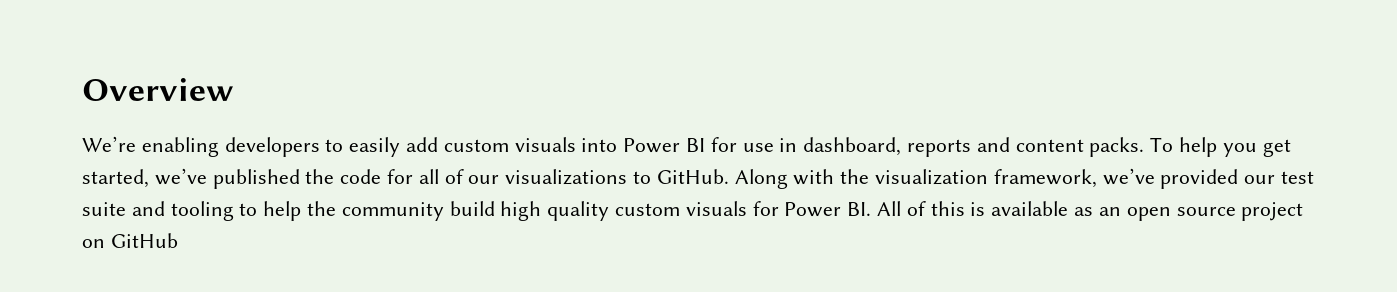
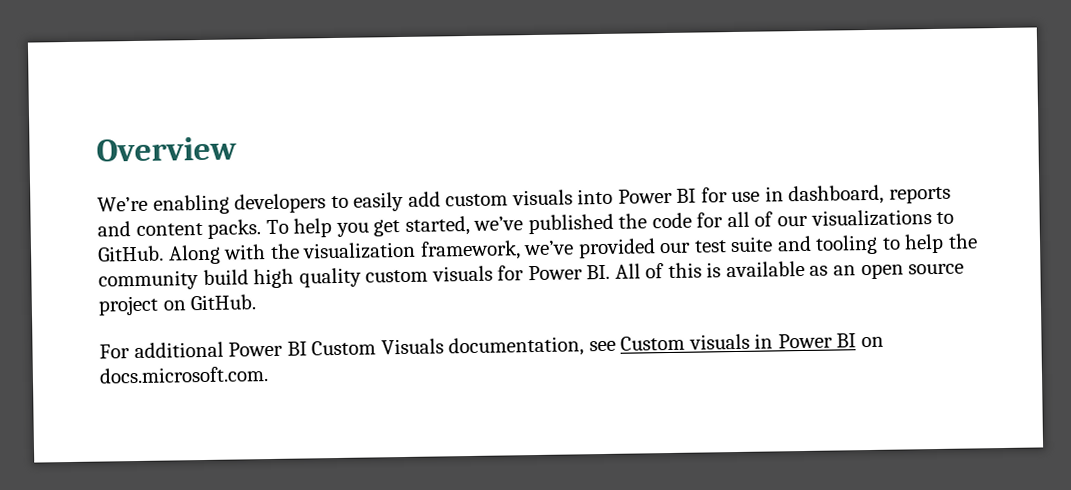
- Along with the visualization framework, we’ve provided our test suite and tooling to help the community build high quality custom visuals for Power BI. All of this is available as an open source project on GitHub
+ Along with the visualization framework, we’ve provided our test suite and tooling to help the community build high quality custom visuals for Power BI. All of this is available as an open source project on GitHub.
+ For additional Power BI Custom Visuals documentation, see Custom visuals in Power BI on docs.microsoft.com.

